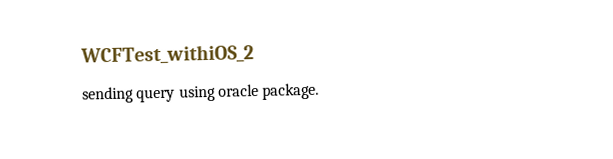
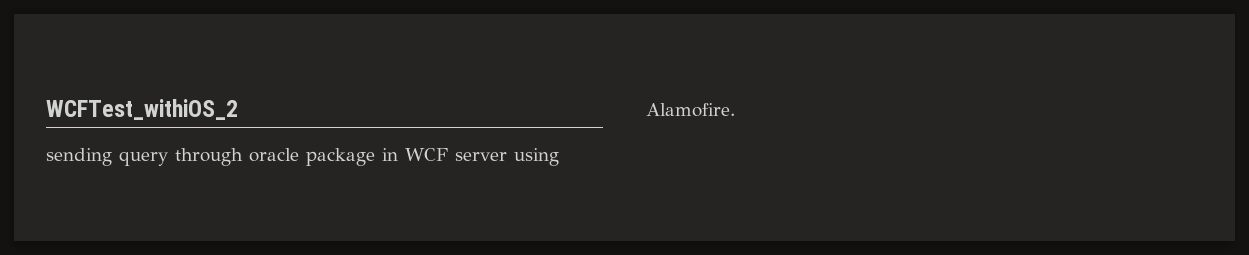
- sending query using oracle package.
+ sending query through oracle package in WCF server using Alamofire.

